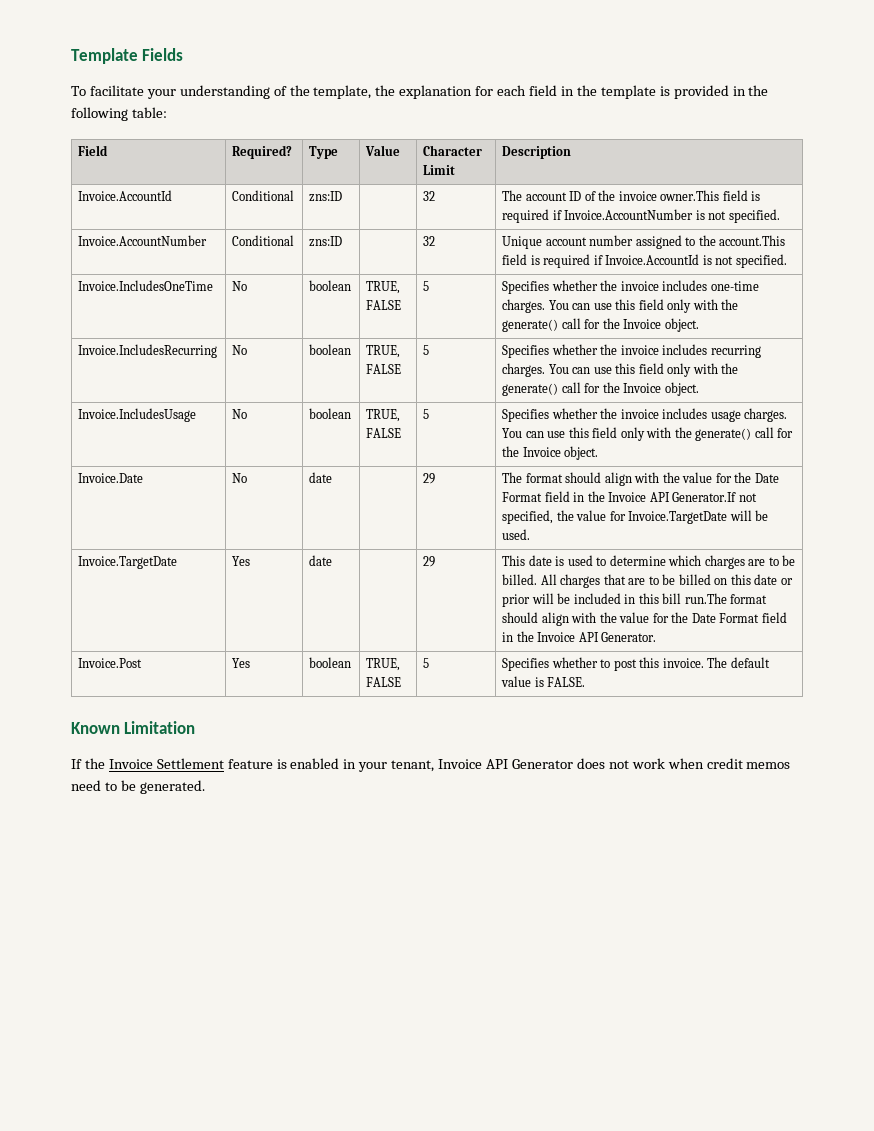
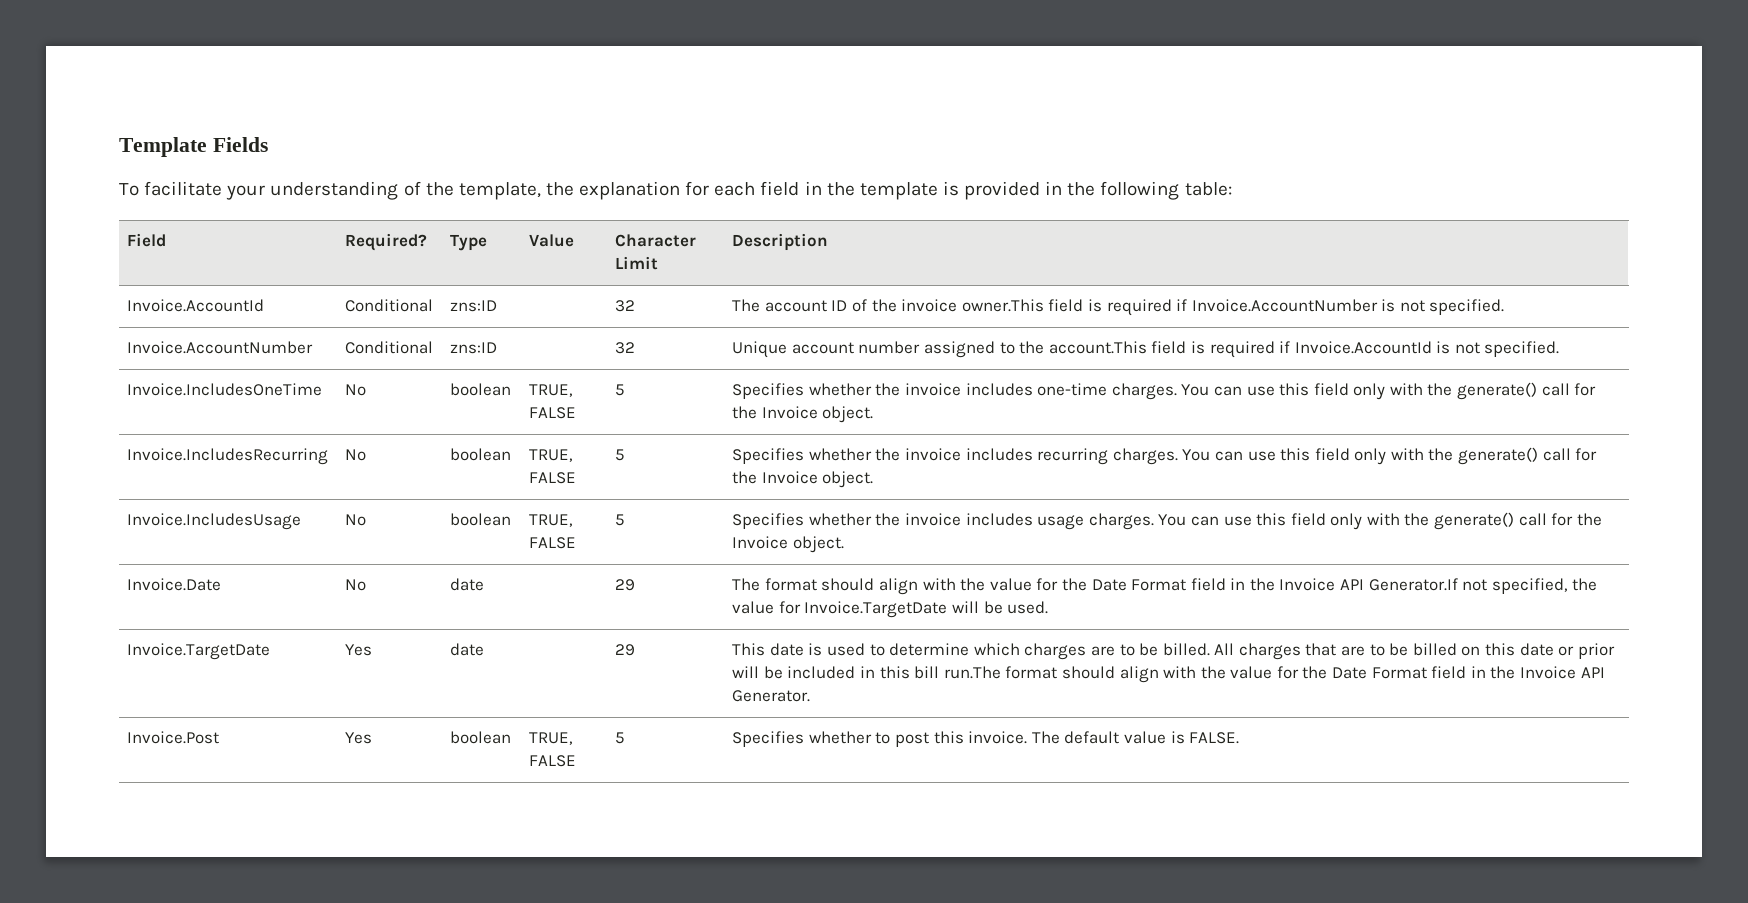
- Known Limitation
- If the Invoice Settlement feature is enabled in your tenant, Invoice API Generator does not work when credit memos need to be generated.

